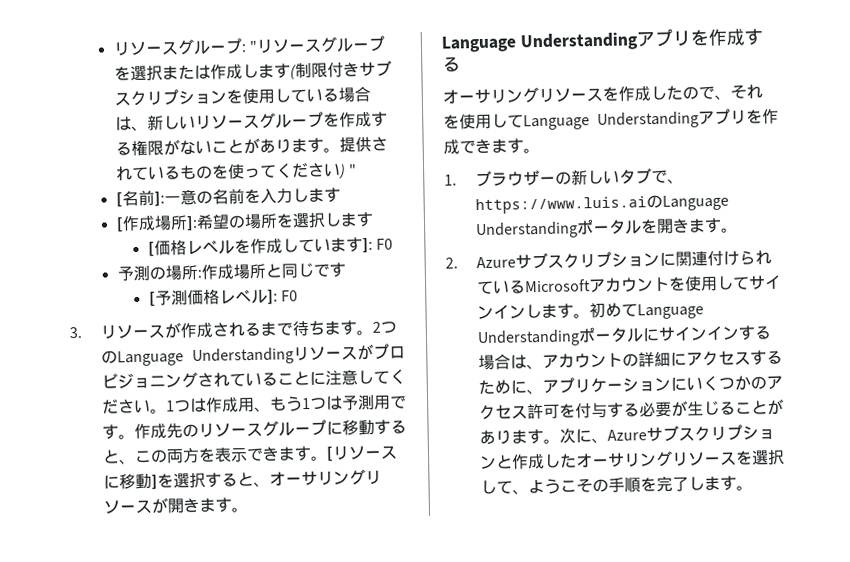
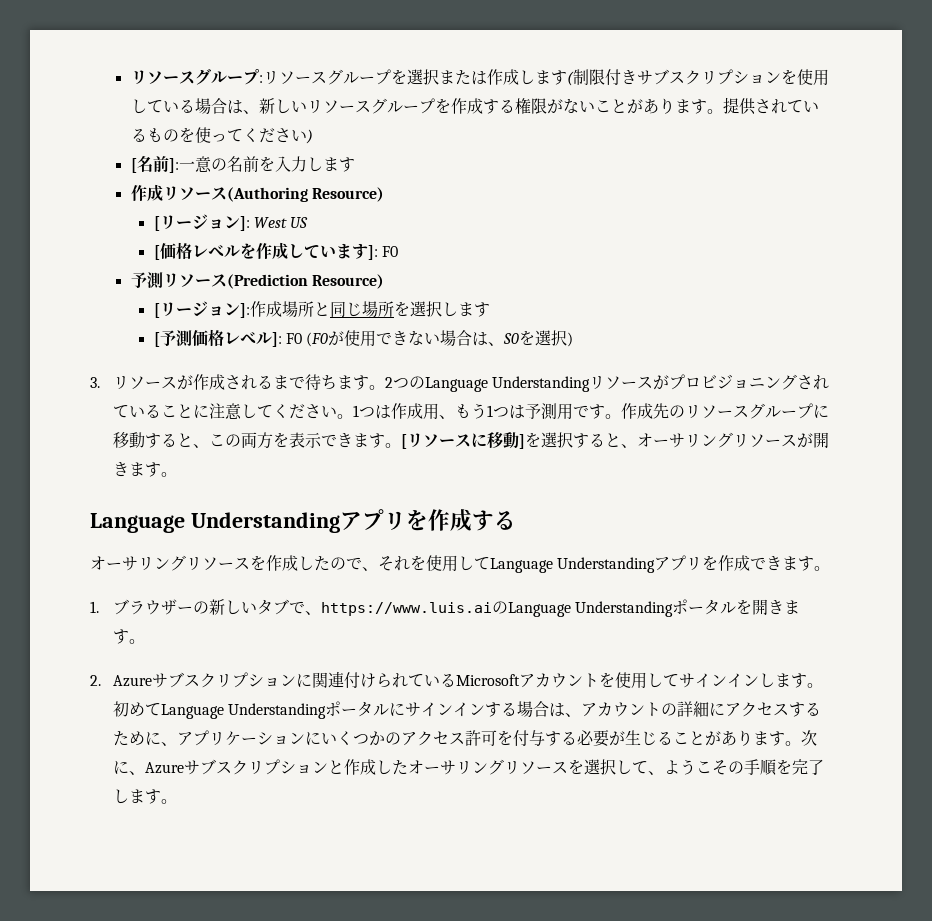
- リソースグループ: "リソースグループを選択または作成します(制限付きサブスクリプションを使用している場合は、新しいリソースグループを作成する権限がないことがあります。
+ リソースグループ:リソースグループを選択または作成します(制限付きサブスクリプションを使用している場合は、新しいリソースグループを作成する権限がないことがあります。
- 提供されているものを使ってください) "
+ 提供されているものを使ってください)
- [作成場所]:希望の場所を選択します
+ 作成リソース(Authoring Resource)
+ [リージョン]: West US
- 予測の場所:作成場所と同じです
+ 予測リソース(Prediction Resource)
+ [リージョン]:作成場所と同じ場所を選択します
- [予測価格レベル]: F0
+ [予測価格レベル]: F0 (F0が使用できない場合は、S0を選択)

